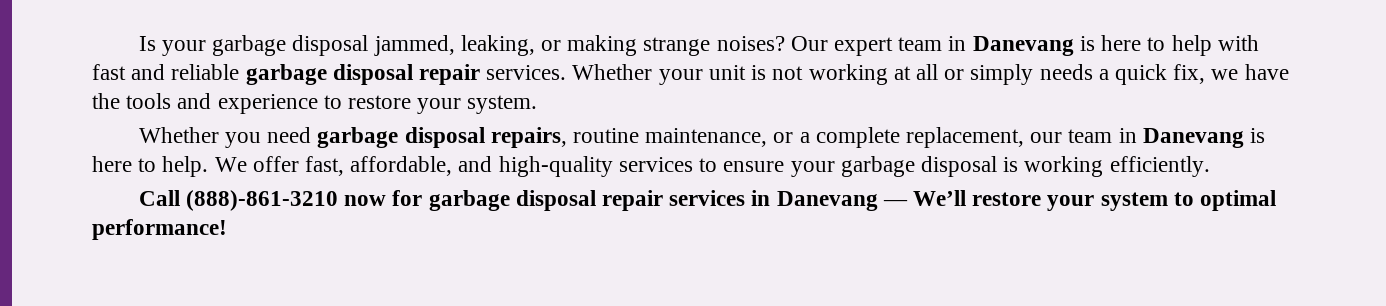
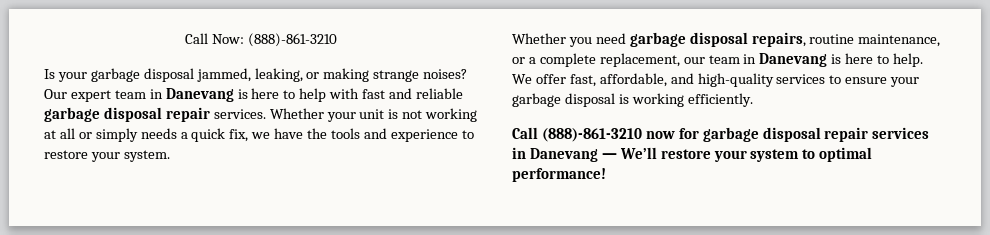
+ Call Now: (888)-861-3210

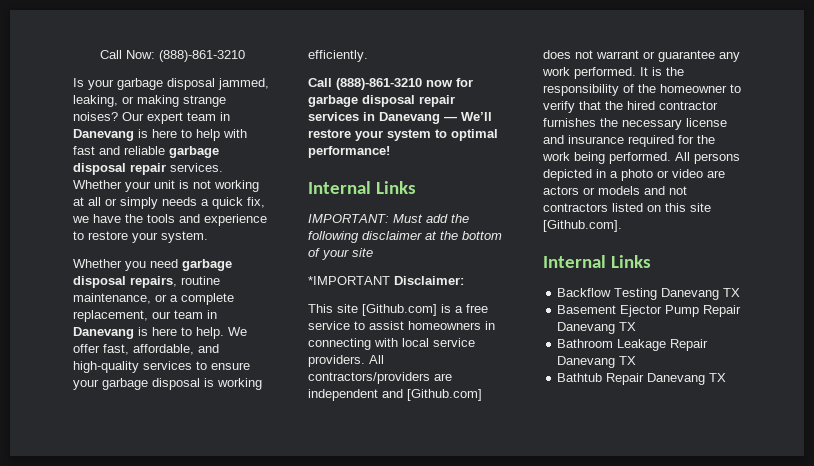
  Call (888)-861-3210 now for garbage disposal repair services in Danevang — We’ll restore your system to optimal performance!
+ Internal Links
+ IMPORTANT: Must add the following disclaimer at the bottom of your site
+ *IMPORTANT Disclaimer:
+ This site [Github.com] is a free service to assist homeowners in connecting with local service providers. All contractors/providers are independent and [Github.com] does not warrant or guarantee any work performed. It is the responsibility of the homeowner to verify that the hired contractor furnishes the necessary license and insurance required for the work being performed. All persons depicted in a photo or video are actors or models and not contractors listed on this site [Github.com].
+ Internal Links
+ Backflow Testing Danevang TX
+ Basement Ejector Pump Repair Danevang TX
+ Bathroom Leakage Repair Danevang TX
+ Bathtub Repair Danevang TX

